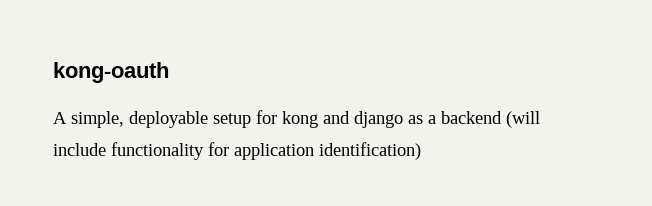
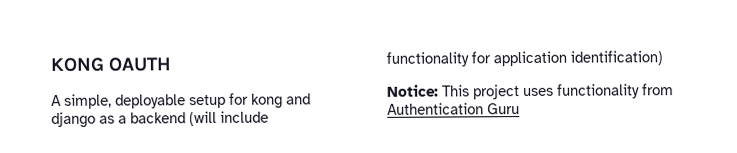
- kong-oauth
+ KONG OAUTH
+ Notice: This project uses functionality from Authentication Guru

